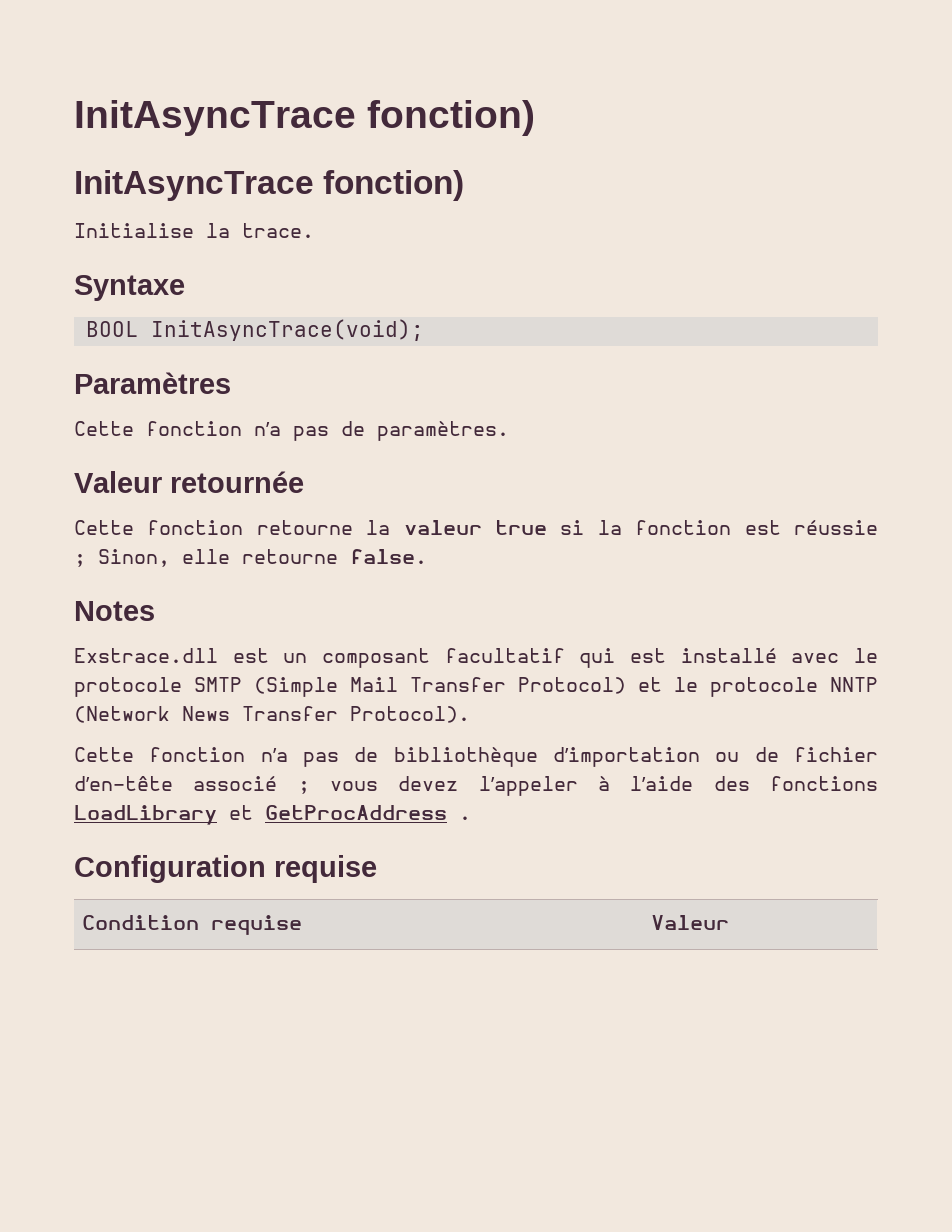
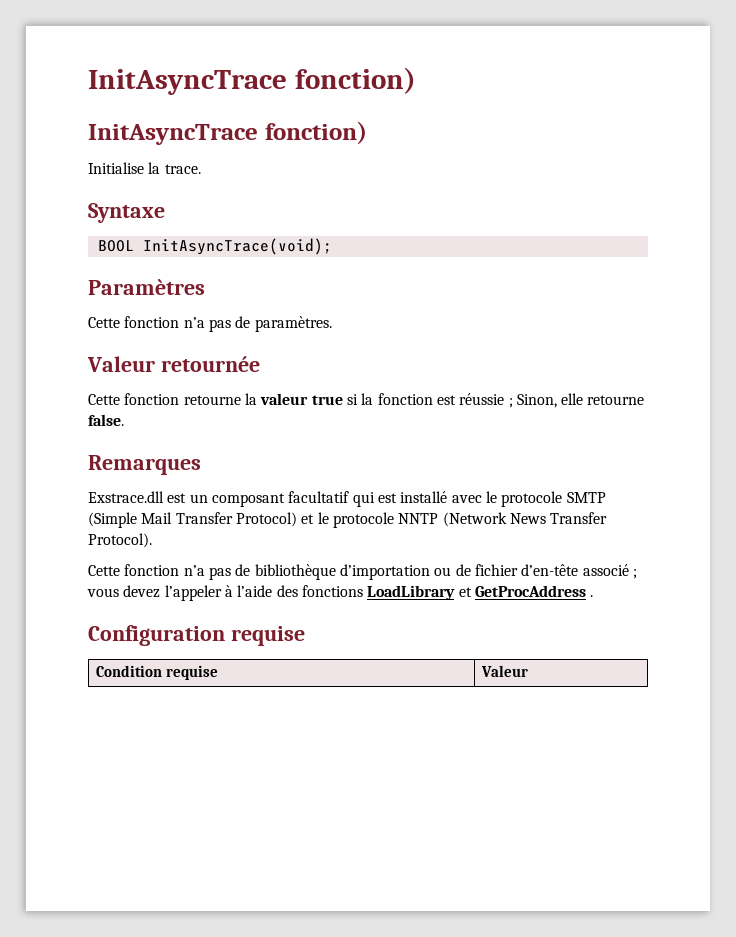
- Notes
+ Remarques

